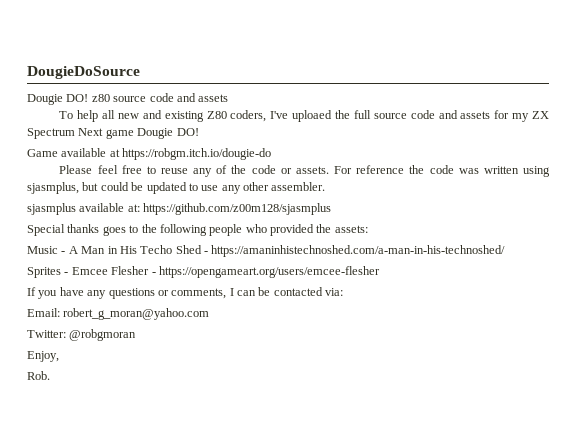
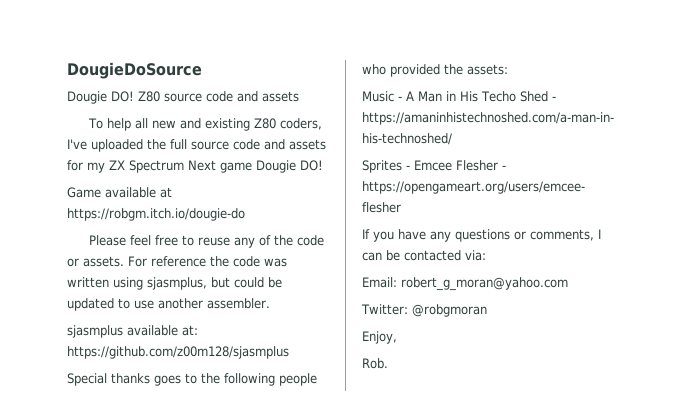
- Dougie DO! z80 source code and assets
+ Dougie DO! Z80 source code and assets
- To help all new and existing Z80 coders, I've uploaed the full source code and assets for my ZX Spectrum Next game Dougie DO!
+ To help all new and existing Z80 coders, I've uploaded the full source code and assets for my ZX Spectrum Next game Dougie DO!
- For reference the code was written using sjasmplus, but could be updated to use any other assembler.
+ For reference the code was written using sjasmplus, but could be updated to use another assembler.

